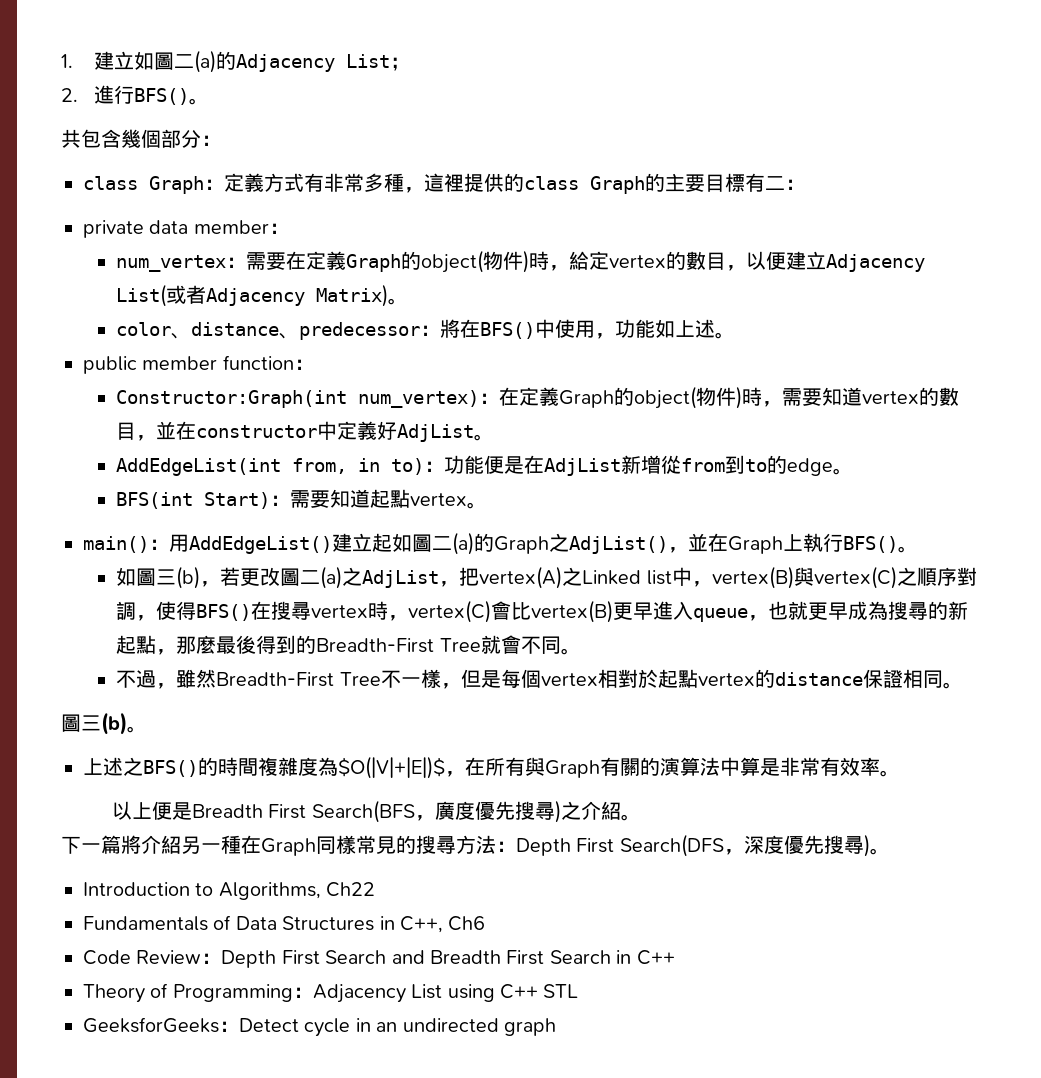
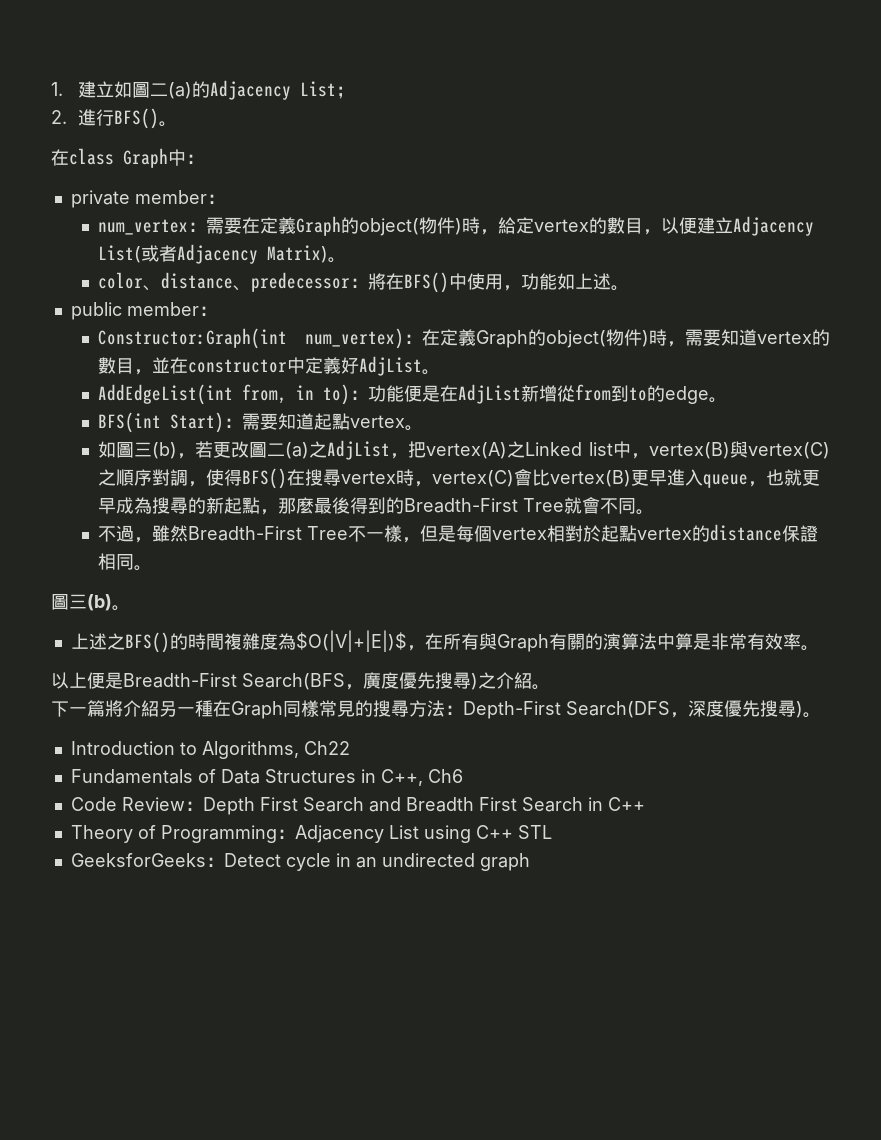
- 共包含幾個部分：
- class Graph：定義方式有非常多種，這裡提供的class Graph的主要目標有二：
+ 在class Graph中：
- private data member：
+ private member：
- public member function：
+ public member：
- main()：用AddEdgeList()建立起如圖二(a)的Graph之AdjList()，並在Graph上執行BFS()。
- 以上便是Breadth First Search(BFS，廣度優先搜尋)之介紹。
+ 以上便是Breadth-First Search(BFS，廣度優先搜尋)之介紹。
- 下一篇將介紹另一種在Graph同樣常見的搜尋方法：Depth First Search(DFS，深度優先搜尋)。
+ 下一篇將介紹另一種在Graph同樣常見的搜尋方法：Depth-First Search(DFS，深度優先搜尋)。

